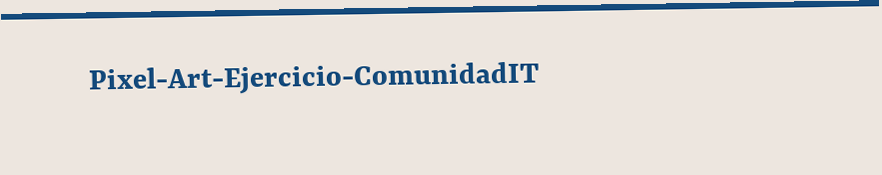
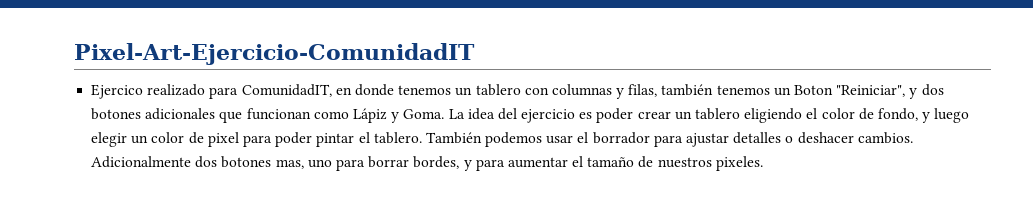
+ Ejercico realizado para ComunidadIT, en donde tenemos un tablero con columnas y filas, también tenemos un Boton "Reiniciar", y dos botones adicionales que funcionan como Lápiz y Goma. La idea del ejercicio es poder crear un tablero eligiendo el color de fondo, y luego elegir un color de pixel para poder pintar el tablero. También podemos usar el borrador para ajustar detalles o deshacer cambios. Adicionalmente dos botones mas, uno para borrar bordes, y para aumentar el tamaño de nuestros pixeles.

